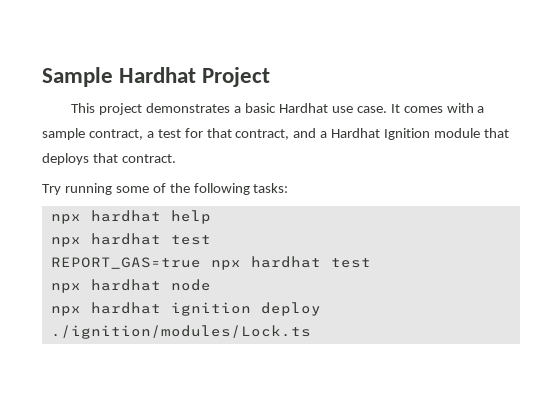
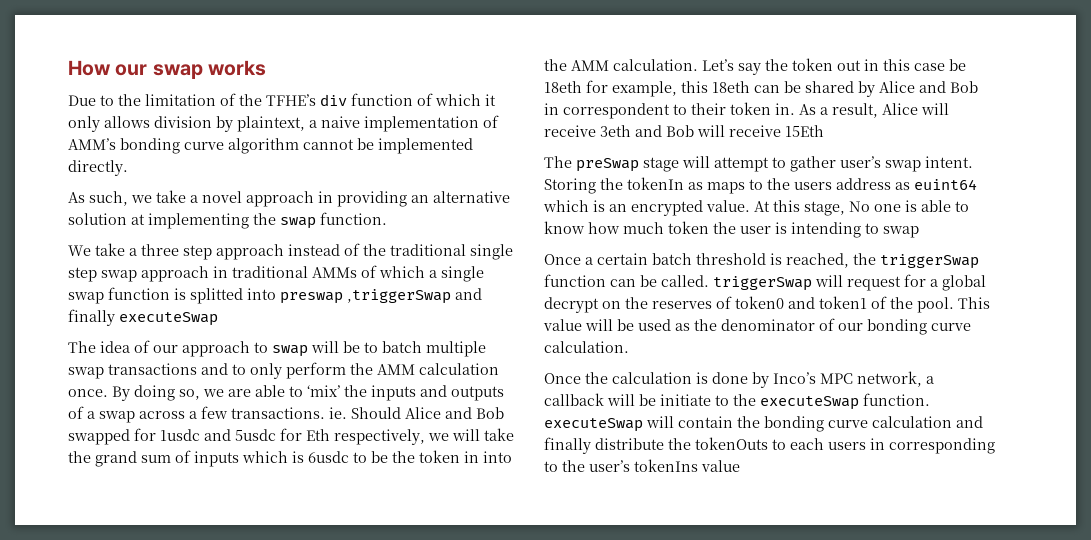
- Sample Hardhat Project
- This project demonstrates a basic Hardhat use case. It comes with a sample contract, a test for that contract, and a Hardhat Ignition module that deploys that contract.
- Try running some of the following tasks:
- npx hardhat help
- npx hardhat test
- REPORT_GAS=true npx hardhat test
- npx hardhat node
- npx hardhat ignition deploy ./ignition/modules/Lock.ts
+ How our swap works
+ Due to the limitation of the TFHE’s div function of which it only allows division by plaintext, a naive implementation of AMM’s bonding curve algorithm cannot be implemented directly.
+ As such, we take a novel approach in providing an alternative solution at implementing the swap function.
+ We take a three step approach instead of the traditional single step swap approach in traditional AMMs of which a single swap function is splitted into preswap ,triggerSwap and finally executeSwap
+ The idea of our approach to swap will be to batch multiple swap transactions and to only perform the AMM calculation once. By doing so, we are able to ‘mix’ the inputs and outputs of a swap across a few transactions. ie. Should Alice and Bob swapped for 1usdc and 5usdc for Eth respectively, we will take the grand sum of inputs which is 6usdc to be the token in into the AMM calculation. Let’s say the token out in this case be 18eth for example, this 18eth can be shared by Alice and Bob in correspondent to their token in. As a result, Alice will receive 3eth and Bob will receive 15Eth
+ The preSwap stage will attempt to gather user’s swap intent. Storing the tokenIn as maps to the users address as euint64 which is an encrypted value. At this stage, No one is able to know how much token the user is intending to swap
+ Once a certain batch threshold is reached, the triggerSwap function can be called. triggerSwap will request for a global decrypt on the reserves of token0 and token1 of the pool. This value will be used as the denominator of our bonding curve calculation.
+ Once the calculation is done by Inco’s MPC network, a callback will be initiate to the executeSwap function. executeSwap will contain the bonding curve calculation and finally distribute the tokenOuts to each users in corresponding to the user’s tokenIns value

